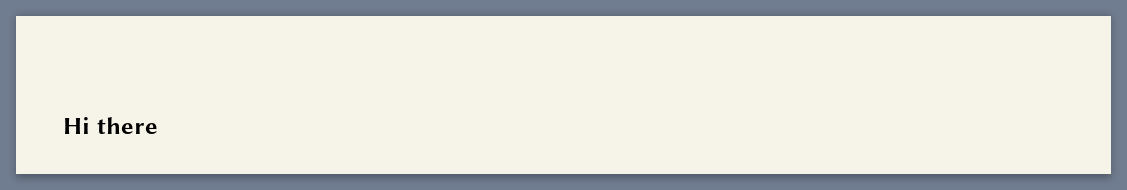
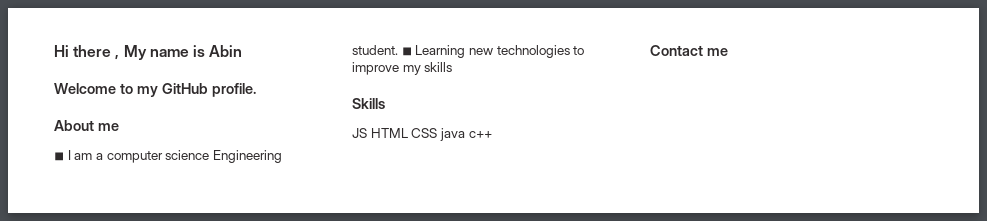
- Hi there
+ Hi there , My name is Abin
+ Welcome to my GitHub profile.
+ About me
+ ◾ I am a computer science Engineering student. ◾ Learning new technologies to improve my skills
+ Skills
+ JS HTML CSS java c++
+ Contact me

